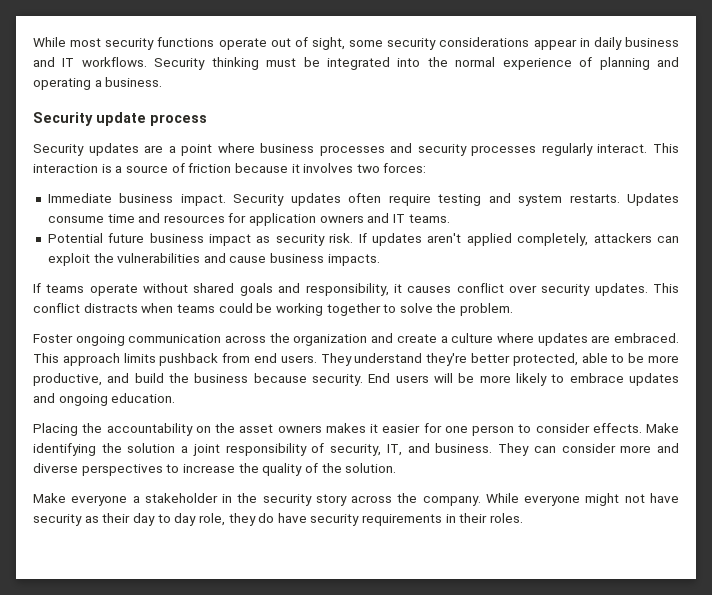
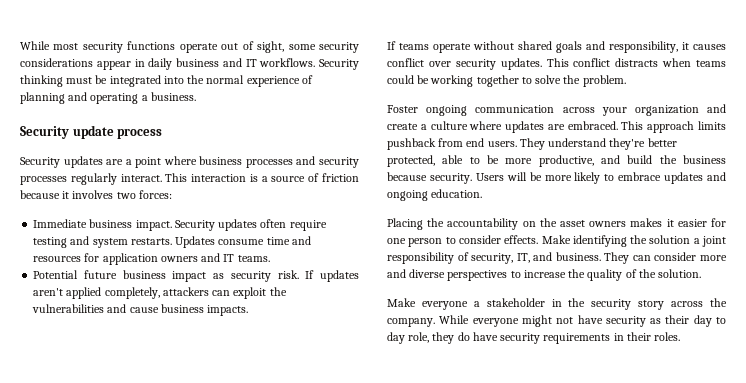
- Foster ongoing communication across the organization and create a culture where updates are embraced.
+ Foster ongoing communication across your organization and create a culture where updates are embraced.
- End users will be more likely to embrace updates and ongoing education.
+ Users will be more likely to embrace updates and ongoing education.

